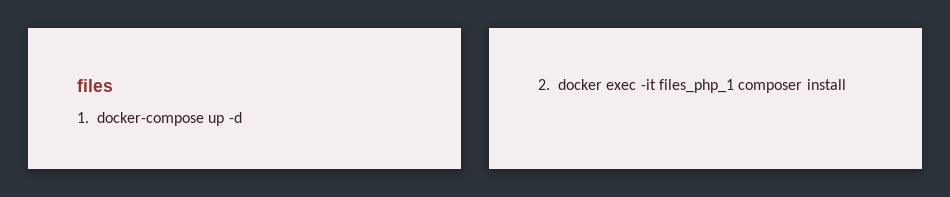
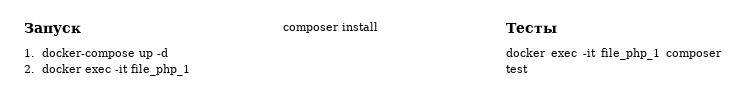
- files
+ Запуск
- 2. docker exec -it files_php_1 composer install
+ 2. docker exec -it file_php_1 composer install
+ Тесты
+ docker exec -it file_php_1 composer test

